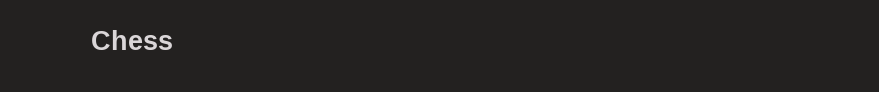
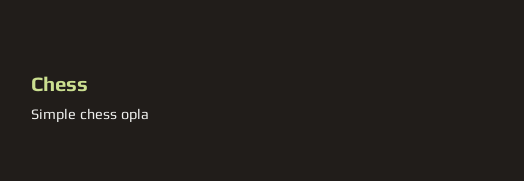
+ Simple chess opla

